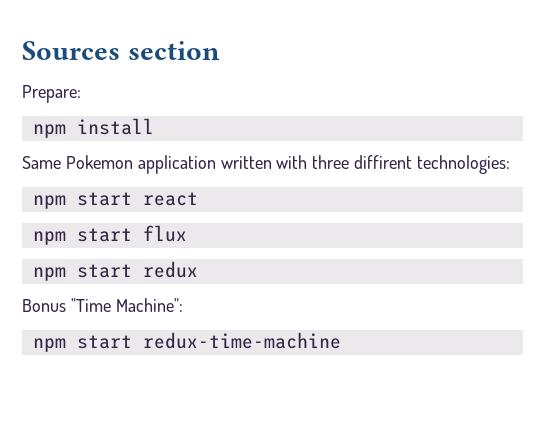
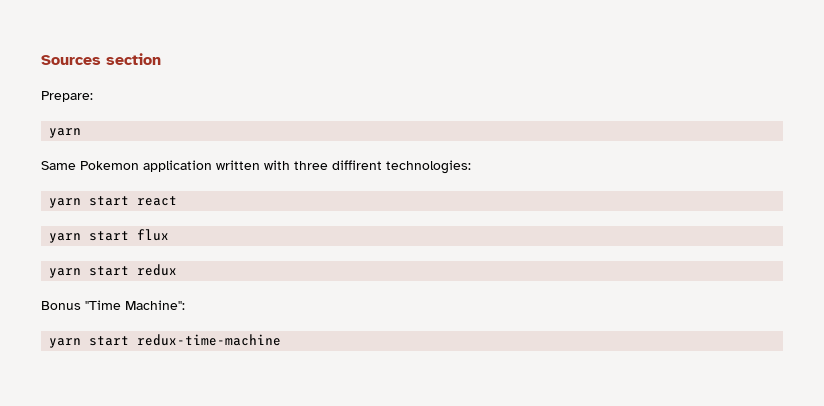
  Prepare:
- npm install
+ yarn
- npm start react
+ yarn start react
- npm start flux
+ yarn start flux
- npm start redux
+ yarn start redux
- npm start redux-time-machine
+ yarn start redux-time-machine

